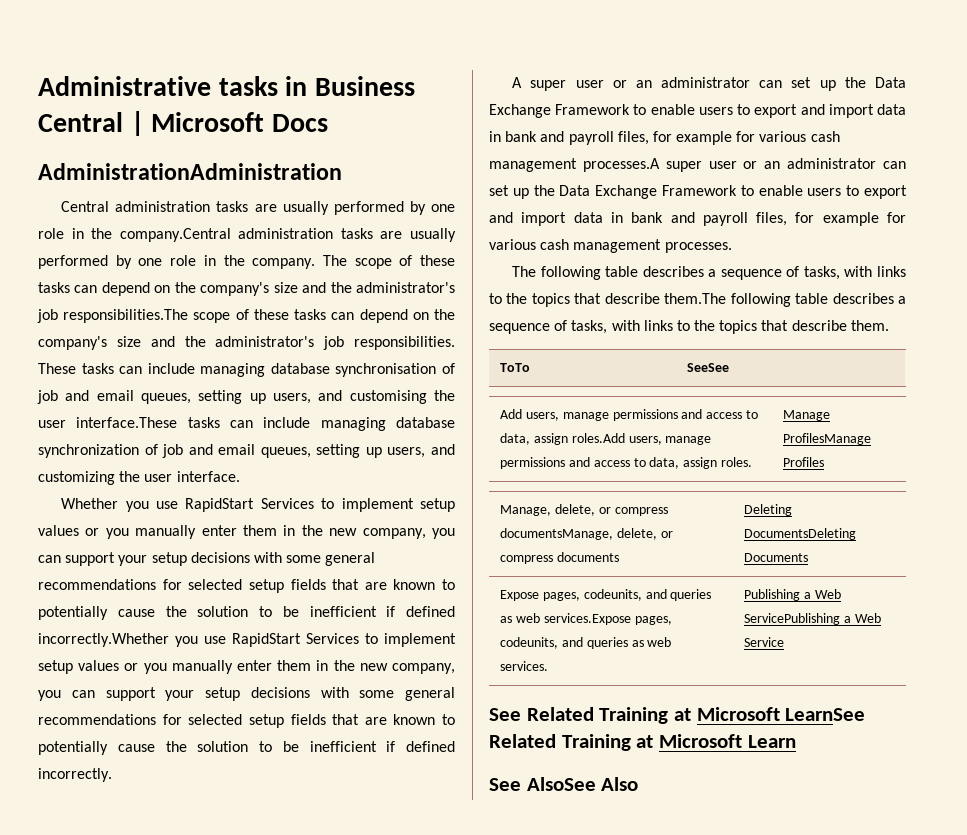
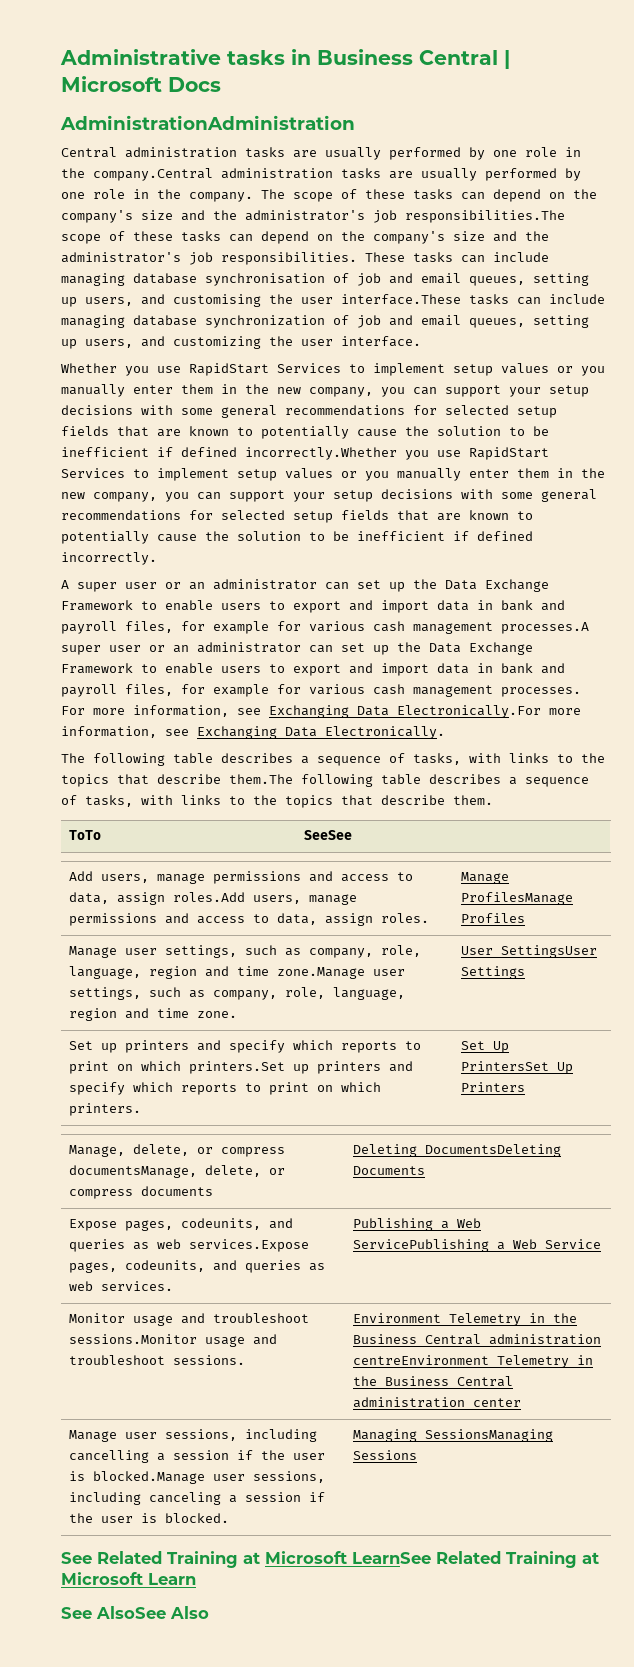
+ For more information, see Exchanging Data Electronically.For more information, see Exchanging Data Electronically.
+ Manage user settings, such as company, role, language, region and time zone.Manage user settings, such as company, role, language, region and time zone. | User SettingsUser Settings
+ Set up printers and specify which reports to print on which printers.Set up printers and specify which reports to print on which printers. | Set Up PrintersSet Up Printers
+ Monitor usage and troubleshoot sessions.Monitor usage and troubleshoot sessions. | Environment Telemetry in the Business Central administration centreEnvironment Telemetry in the Business Central administration center
+ Manage user sessions, including cancelling a session if the user is blocked.Manage user sessions, including canceling a session if the user is blocked. | Managing SessionsManaging Sessions

